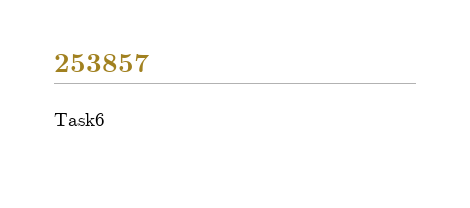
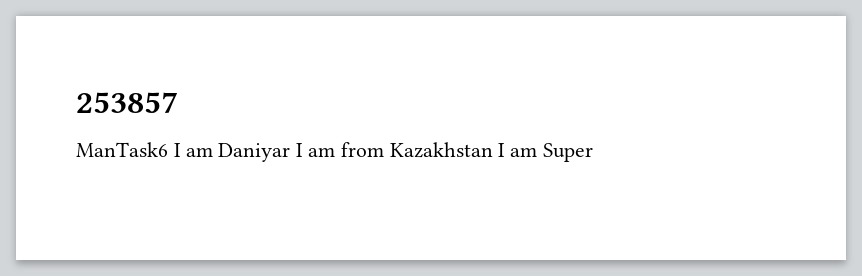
- Task6
+ ManTask6 I am Daniyar I am from Kazakhstan I am Super

